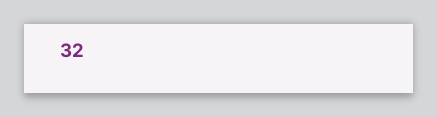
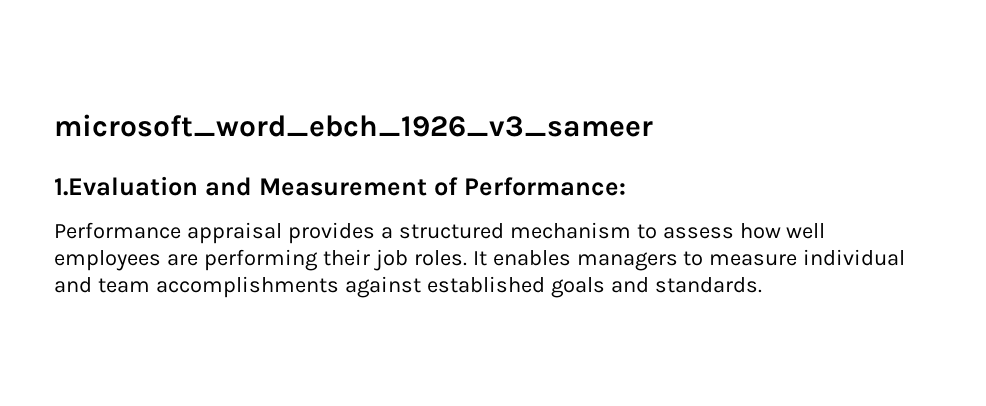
- 32
+ microsoft_word_ebch_1926_v3_sameer
+ 1.Evaluation and Measurement of Performance:
+ Performance appraisal provides a structured mechanism to assess how well employees are performing their job roles. It enables managers to measure individual and team accomplishments against established goals and standards.

